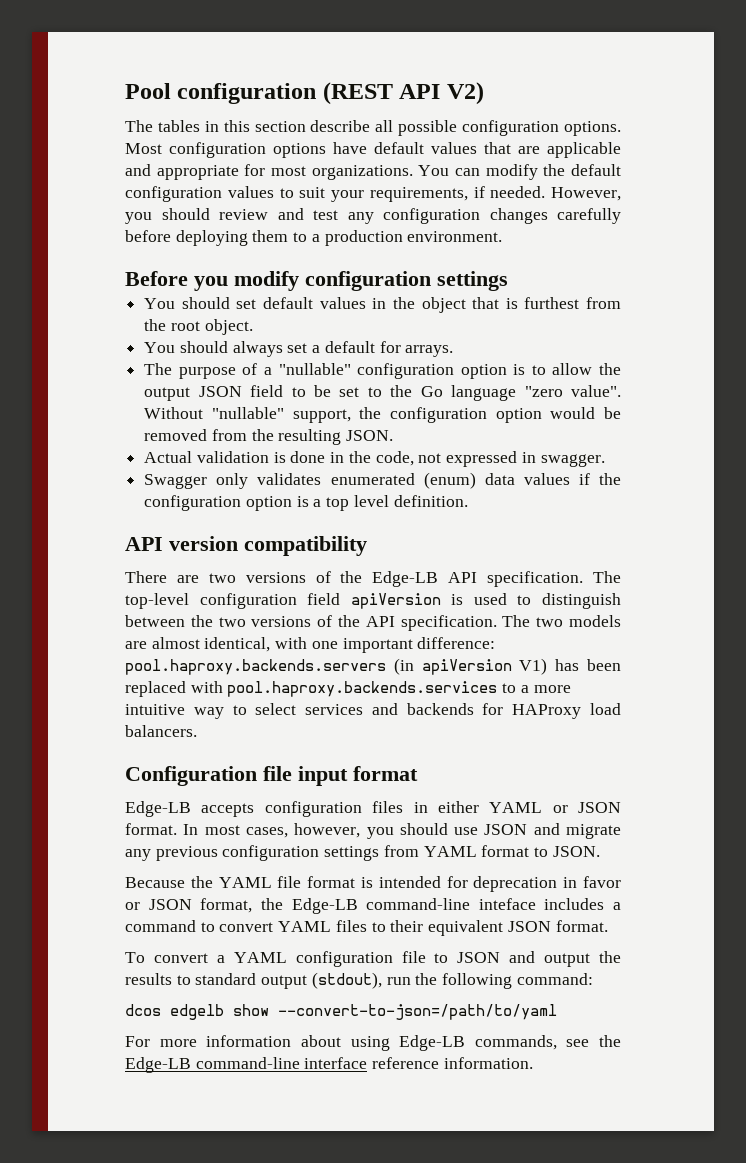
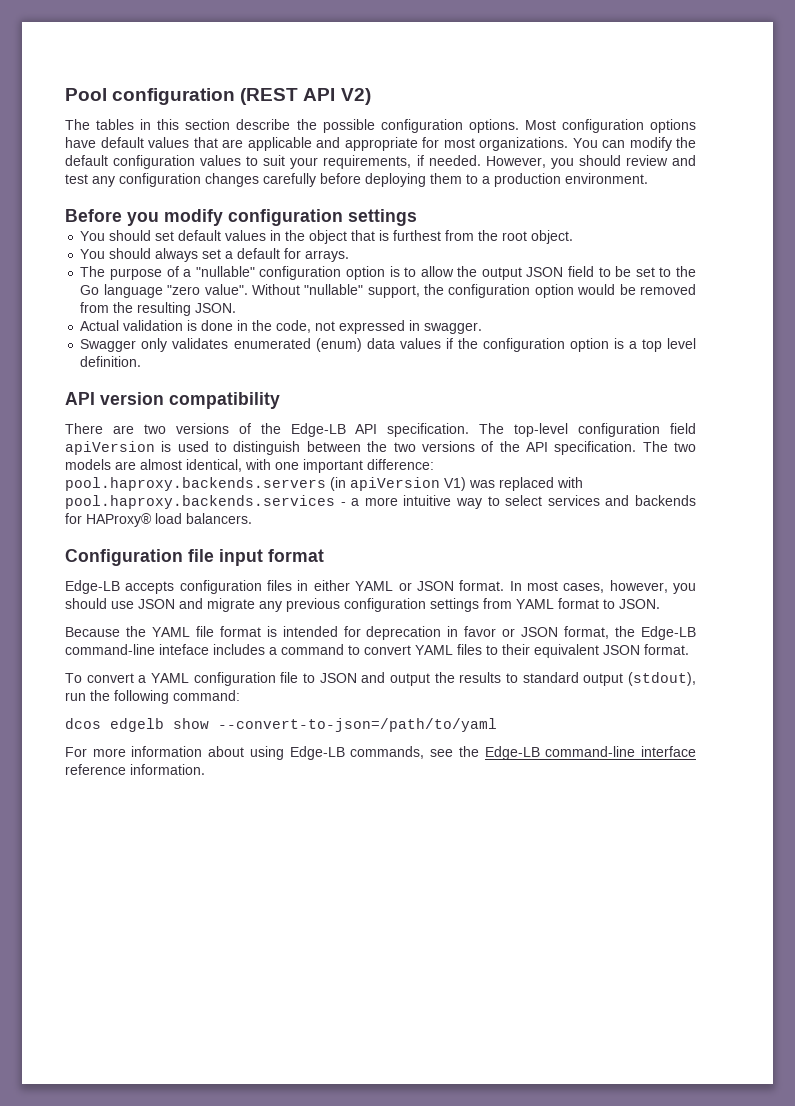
- The tables in this section describe all possible configuration options.
+ The tables in this section describe the possible configuration options.
- The two models are almost identical, with one important difference: pool.haproxy.backends.servers (in apiVersion V1) has been replaced with pool.haproxy.backends.services to a more intuitive way to select services and backends for HAProxy load balancers.
+ The two models are almost identical, with one important difference: pool.haproxy.backends.servers (in apiVersion V1) was replaced with pool.haproxy.backends.services - a more intuitive way to select services and backends for HAProxy® load balancers.

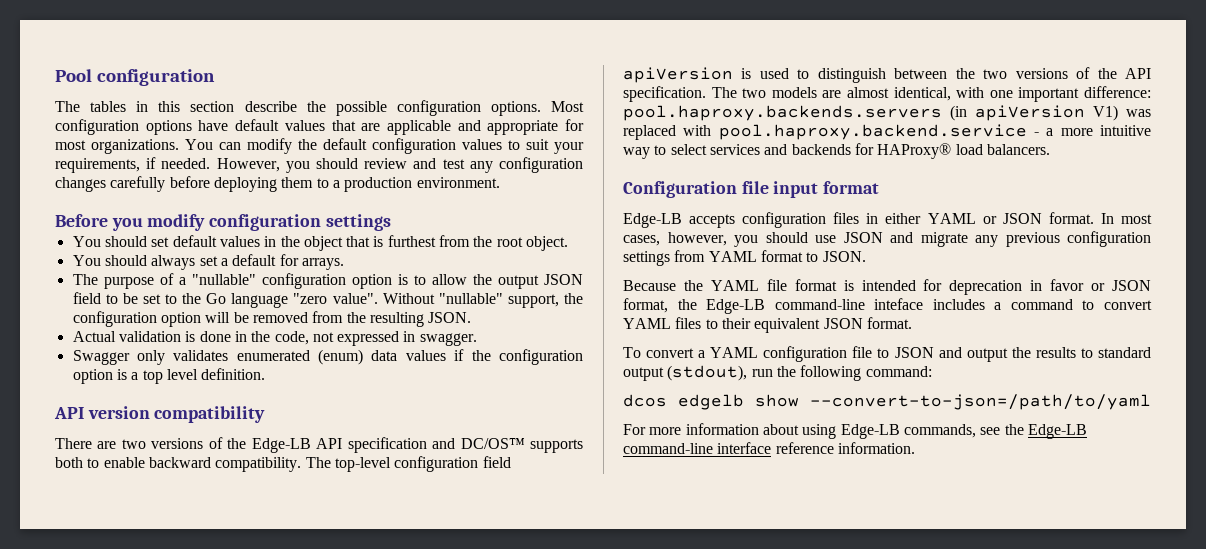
- Pool configuration (REST API V2)
+ Pool configuration
- Without "nullable" support, the configuration option would be removed from the resulting JSON.
+ Without "nullable" support, the configuration option will be removed from the resulting JSON.
- There are two versions of the Edge-LB API specification.
+ There are two versions of the Edge-LB API specification and DC/OS™ supports both to enable backward compatibility.
- The two models are almost identical, with one important difference: pool.haproxy.backends.servers (in apiVersion V1) was replaced with pool.haproxy.backends.services - a more intuitive way to select services and backends for HAProxy® load balancers.
+ The two models are almost identical, with one important difference: pool.haproxy.backends.servers (in apiVersion V1) was replaced with pool.haproxy.backend.service - a more intuitive way to select services and backends for HAProxy® load balancers.

